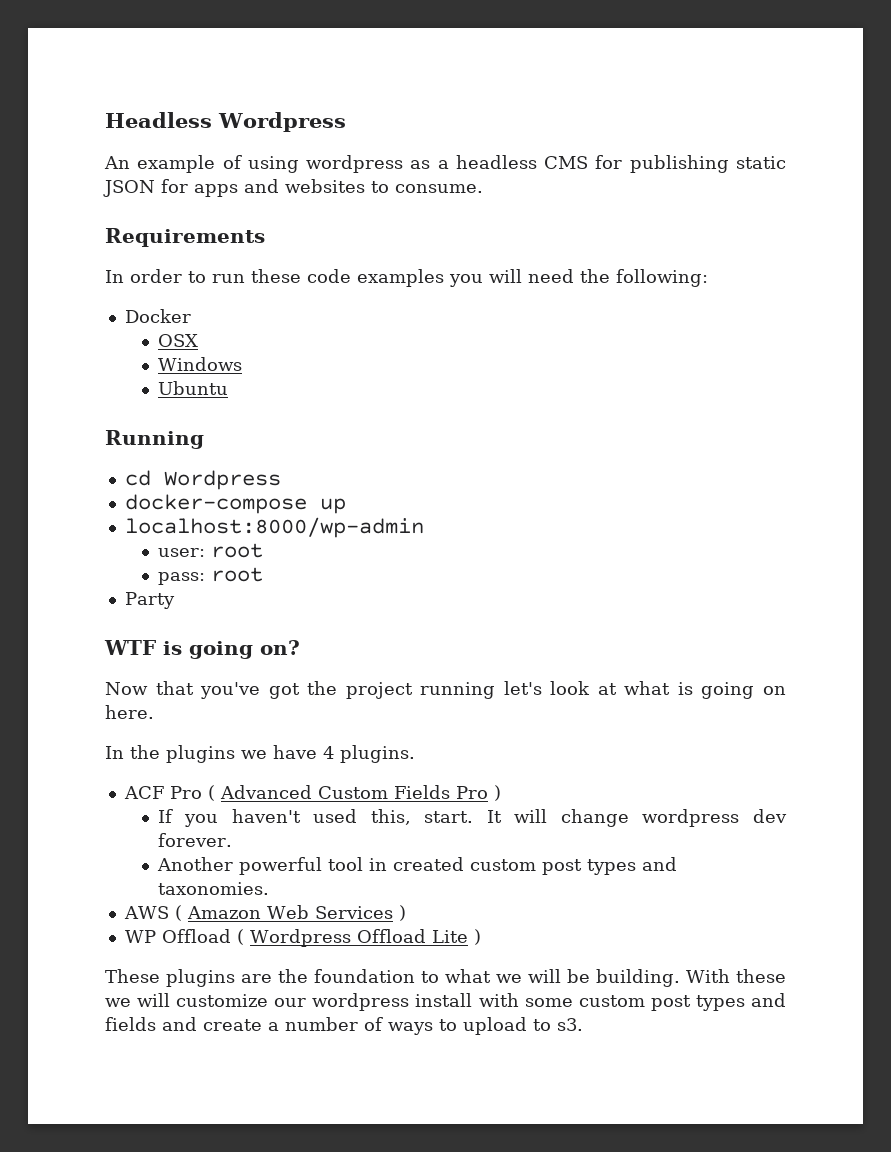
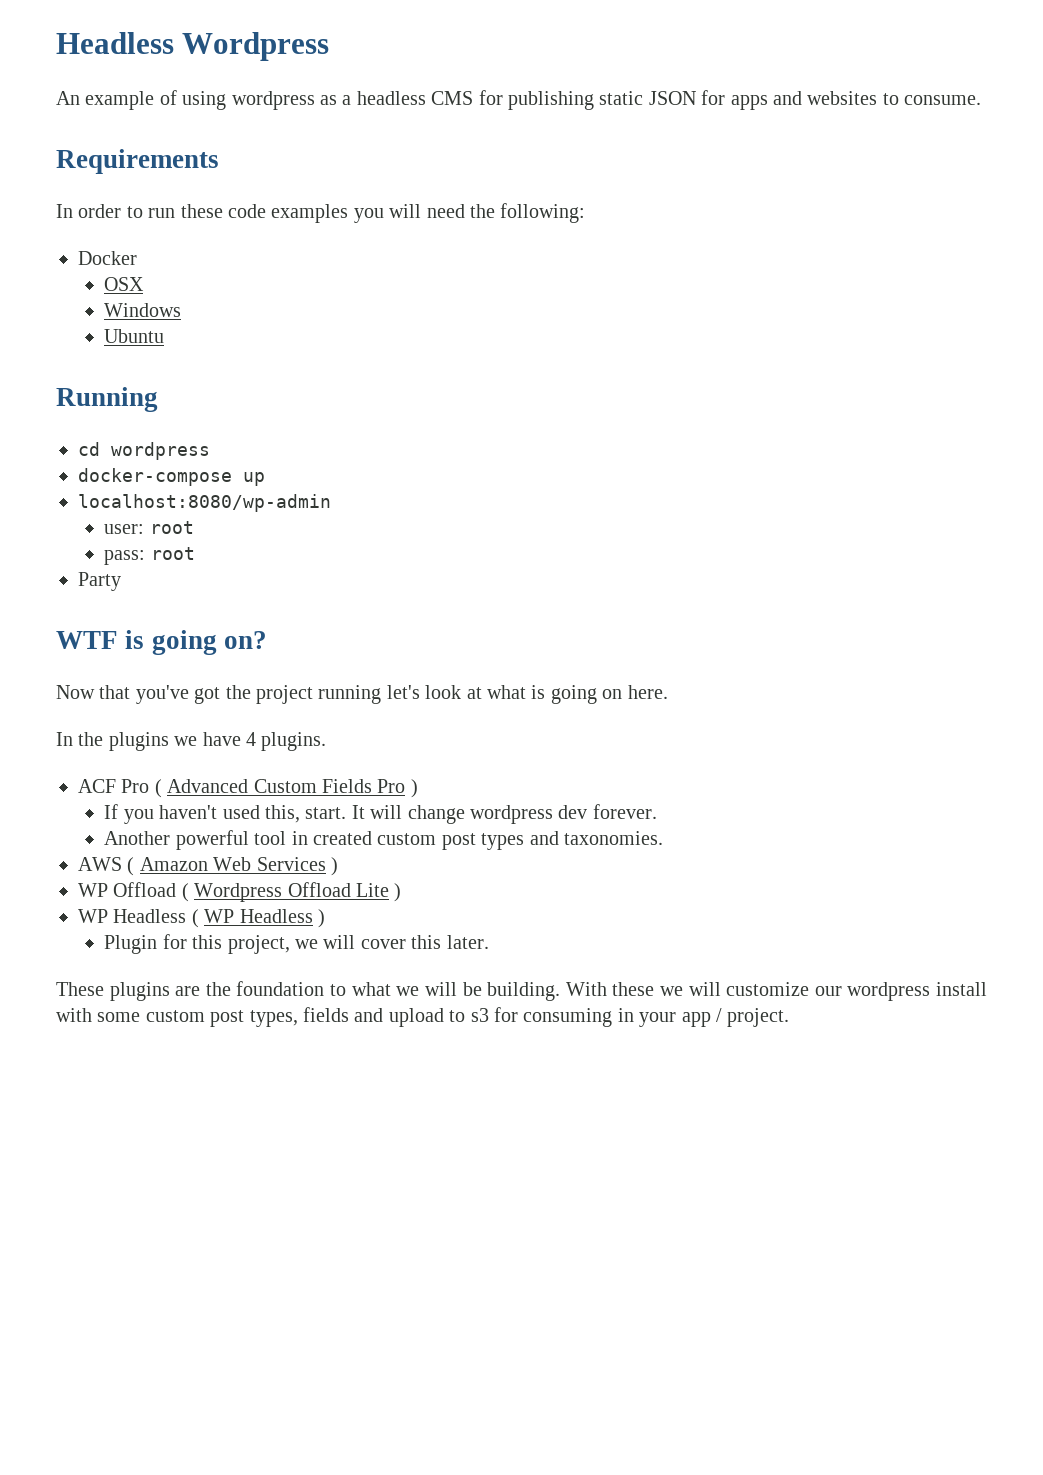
- cd Wordpress
+ cd wordpress
- localhost:8000/wp-admin
+ localhost:8080/wp-admin
+ WP Headless ( WP Headless )
+ Plugin for this project, we will cover this later.
- With these we will customize our wordpress install with some custom post types and fields and create a number of ways to upload to s3.
+ With these we will customize our wordpress install with some custom post types, fields and upload to s3 for consuming in your app / project.

